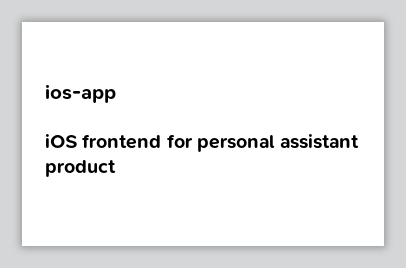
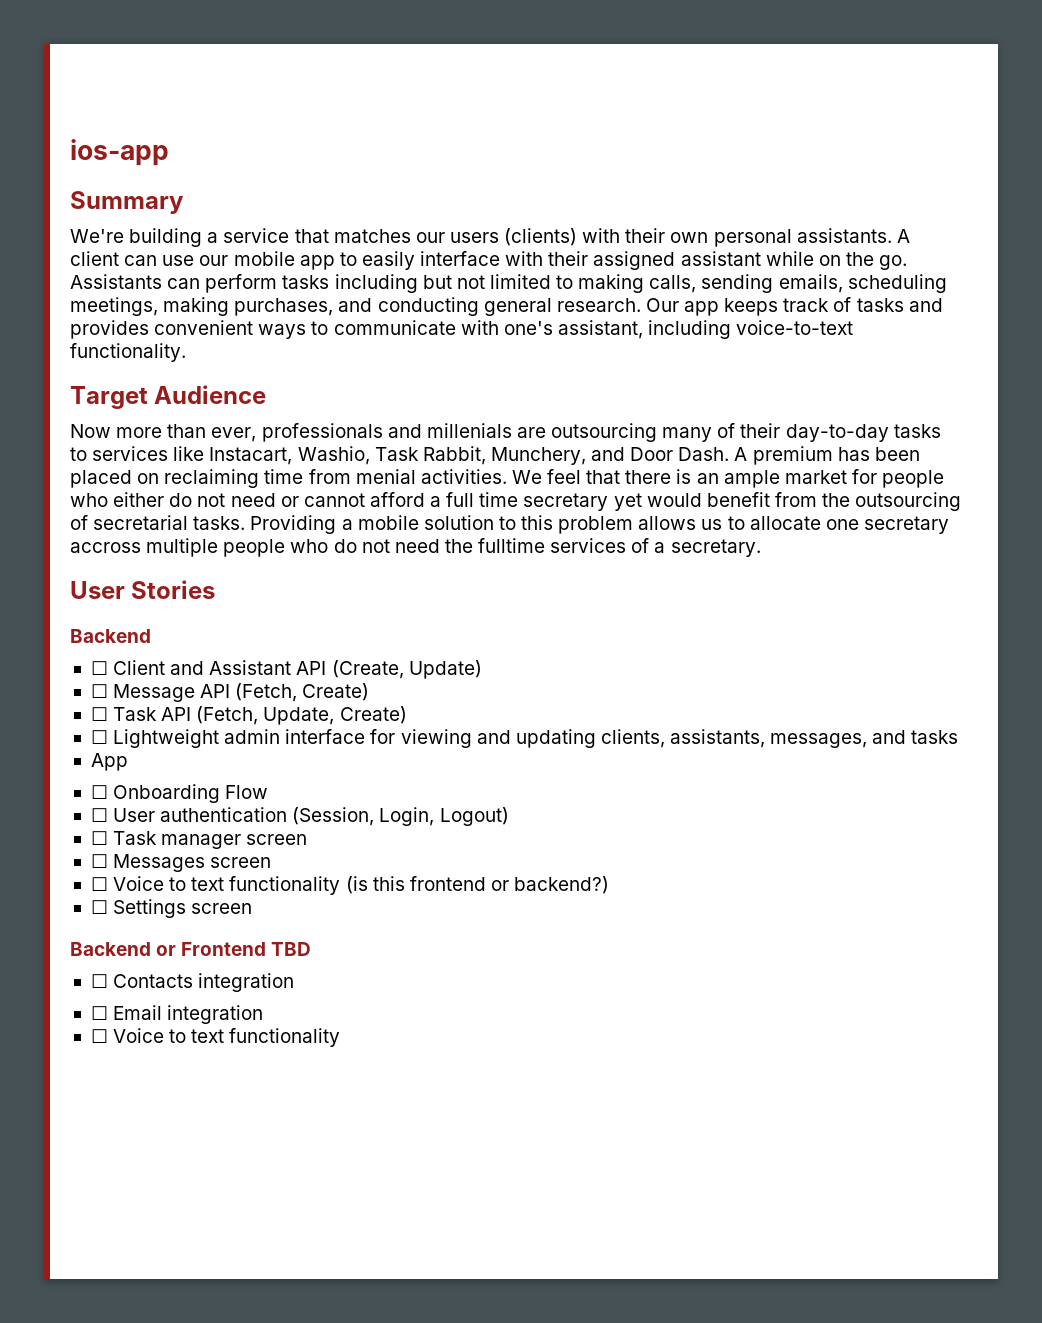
- iOS frontend for personal assistant product
+ Summary
+ We're building a service that matches our users (clients) with their own personal assistants. A client can use our mobile app to easily interface with their assigned assistant while on the go. Assistants can perform tasks including but not limited to making calls, sending emails, scheduling meetings, making purchases, and conducting general research. Our app keeps track of tasks and provides convenient ways to communicate with one's assistant, including voice-to-text functionality.
+ Target Audience
+ Now more than ever, professionals and millenials are outsourcing many of their day-to-day tasks to services like Instacart, Washio, Task Rabbit, Munchery, and Door Dash. A premium has been placed on reclaiming time from menial activities. We feel that there is an ample market for people who either do not need or cannot afford a full time secretary yet would benefit from the outsourcing of secretarial tasks. Providing a mobile solution to this problem allows us to allocate one secretary accross multiple people who do not need the fulltime services of a secretary.
+ User Stories
+ Backend
+ ☐ Client and Assistant API (Create, Update)
+ ☐ Message API (Fetch, Create)
+ ☐ Task API (Fetch, Update, Create)
+ ☐ Lightweight admin interface for viewing and updating clients, assistants, messages, and tasks
+ App
+ ☐ Onboarding Flow
+ ☐ User authentication (Session, Login, Logout)
+ ☐ Task manager screen
+ ☐ Messages screen
+ ☐ Voice to text functionality (is this frontend or backend?)
+ ☐ Settings screen
+ Backend or Frontend TBD
+ ☐ Contacts integration
+ ☐ Email integration
+ ☐ Voice to text functionality

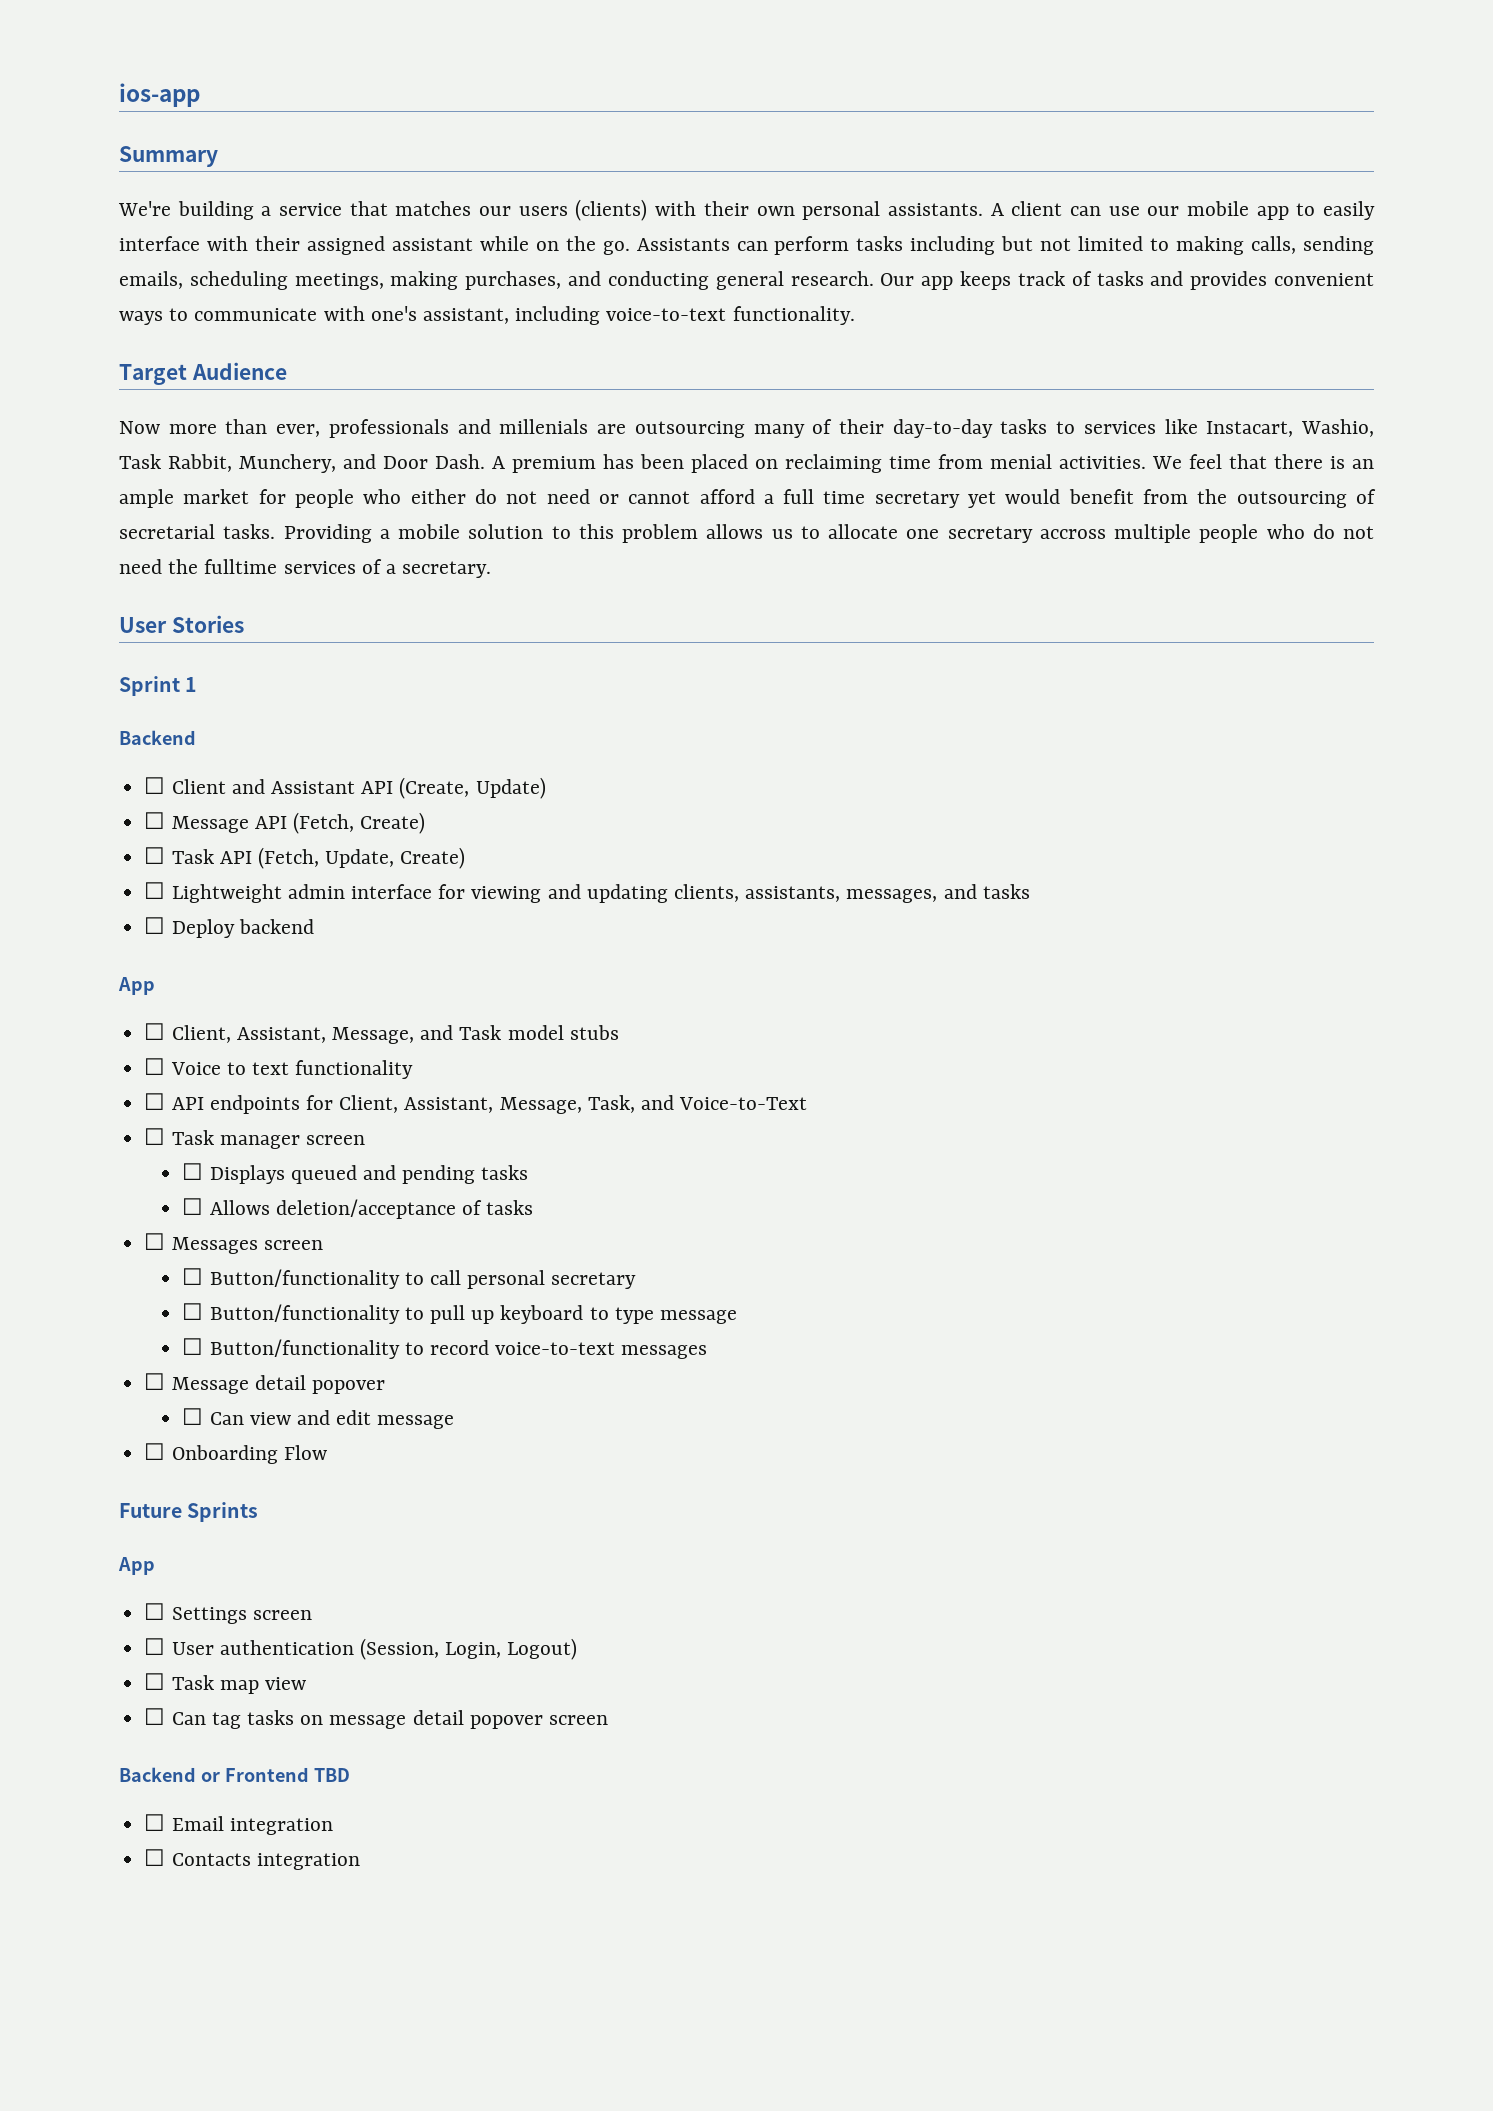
+ Sprint 1
+ ☐ Deploy backend
  App
+ ☐ Client, Assistant, Message, and Task model stubs
+ ☐ Voice to text functionality
+ ☐ API endpoints for Client, Assistant, Message, Task, and Voice-to-Text
+ ☐ Task manager screen
+ ☐ Displays queued and pending tasks
+ ☐ Allows deletion/acceptance of tasks
+ ☐ Messages screen
+ ☐ Button/functionality to call personal secretary
+ ☐ Button/functionality to pull up keyboard to type message
+ ☐ Button/functionality to record voice-to-text messages
+ ☐ Message detail popover
+ ☐ Can view and edit message
  ☐ Onboarding Flow
+ Future Sprints
+ App
+ ☐ Settings screen
- ☐ Task manager screen
- ☐ Messages screen
- ☐ Voice to text functionality (is this frontend or backend?)
- ☐ Settings screen
+ ☐ Task map view
+ ☐ Can tag tasks on message detail popover screen
- ☐ Contacts integration
  ☐ Email integration
- ☐ Voice to text functionality
+ ☐ Contacts integration

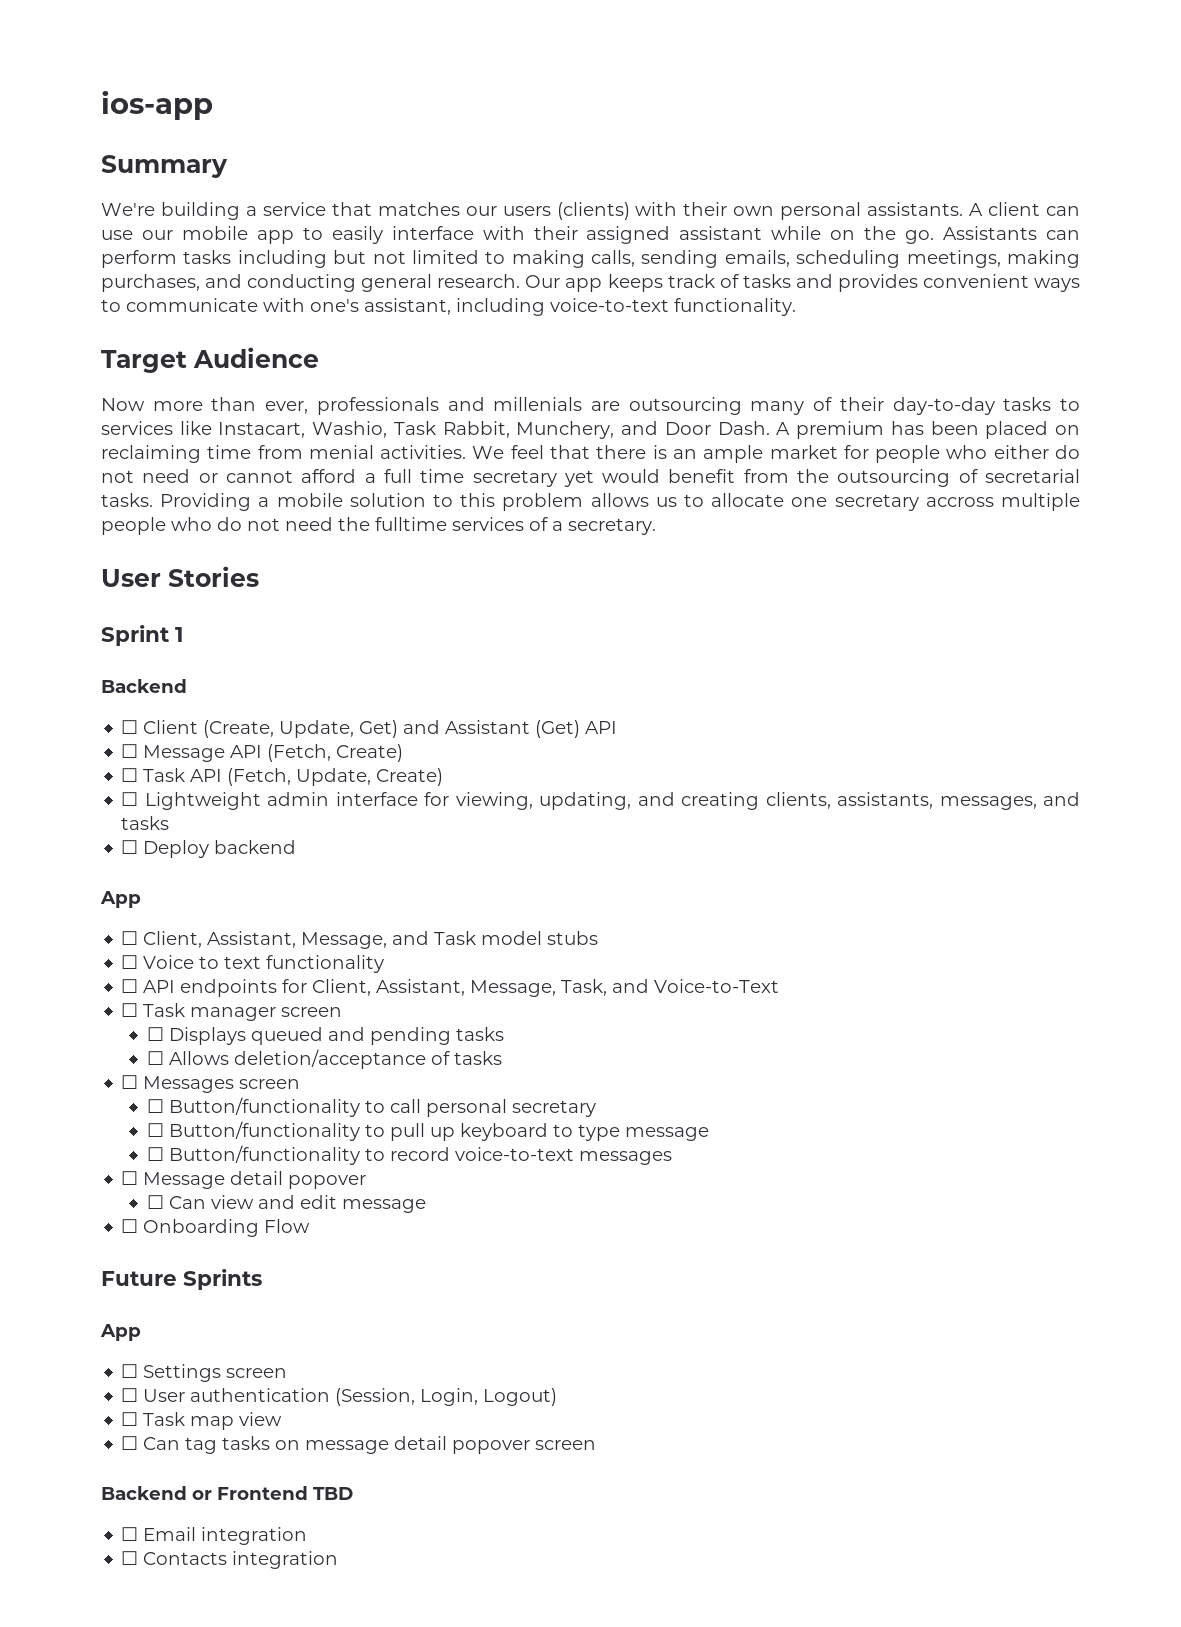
- ☐ Client and Assistant API (Create, Update)
+ ☐ Client (Create, Update, Get) and Assistant (Get) API
- ☐ Lightweight admin interface for viewing and updating clients, assistants, messages, and tasks
+ ☐ Lightweight admin interface for viewing, updating, and creating clients, assistants, messages, and tasks

